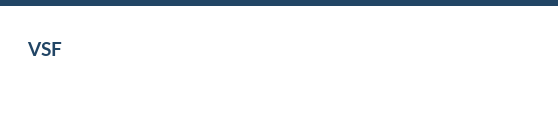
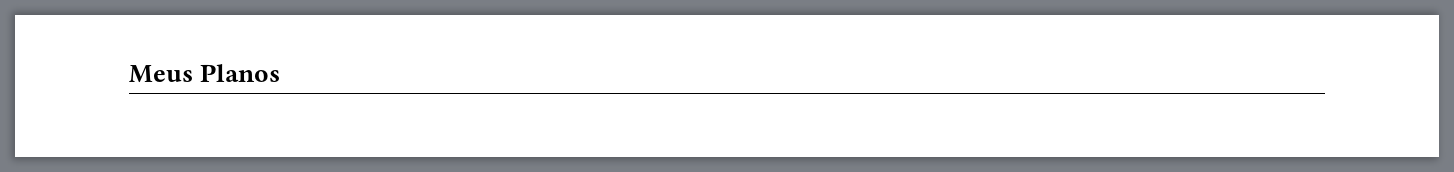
- VSF
+ Meus Planos

